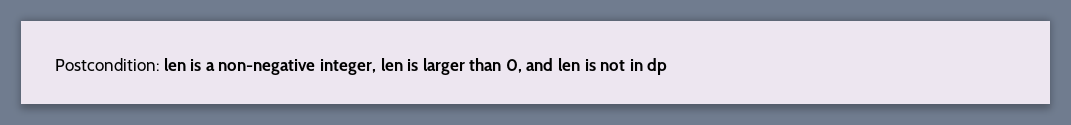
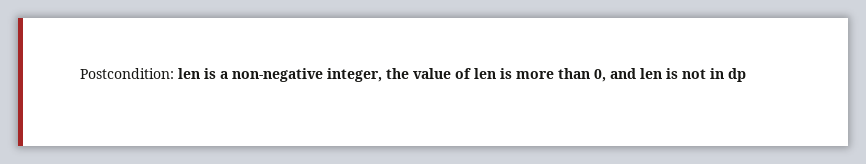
- Postcondition: len is a non-negative integer, len is larger than 0, and len is not in dp
+ Postcondition: len is a non-negative integer, the value of len is more than 0, and len is not in dp

